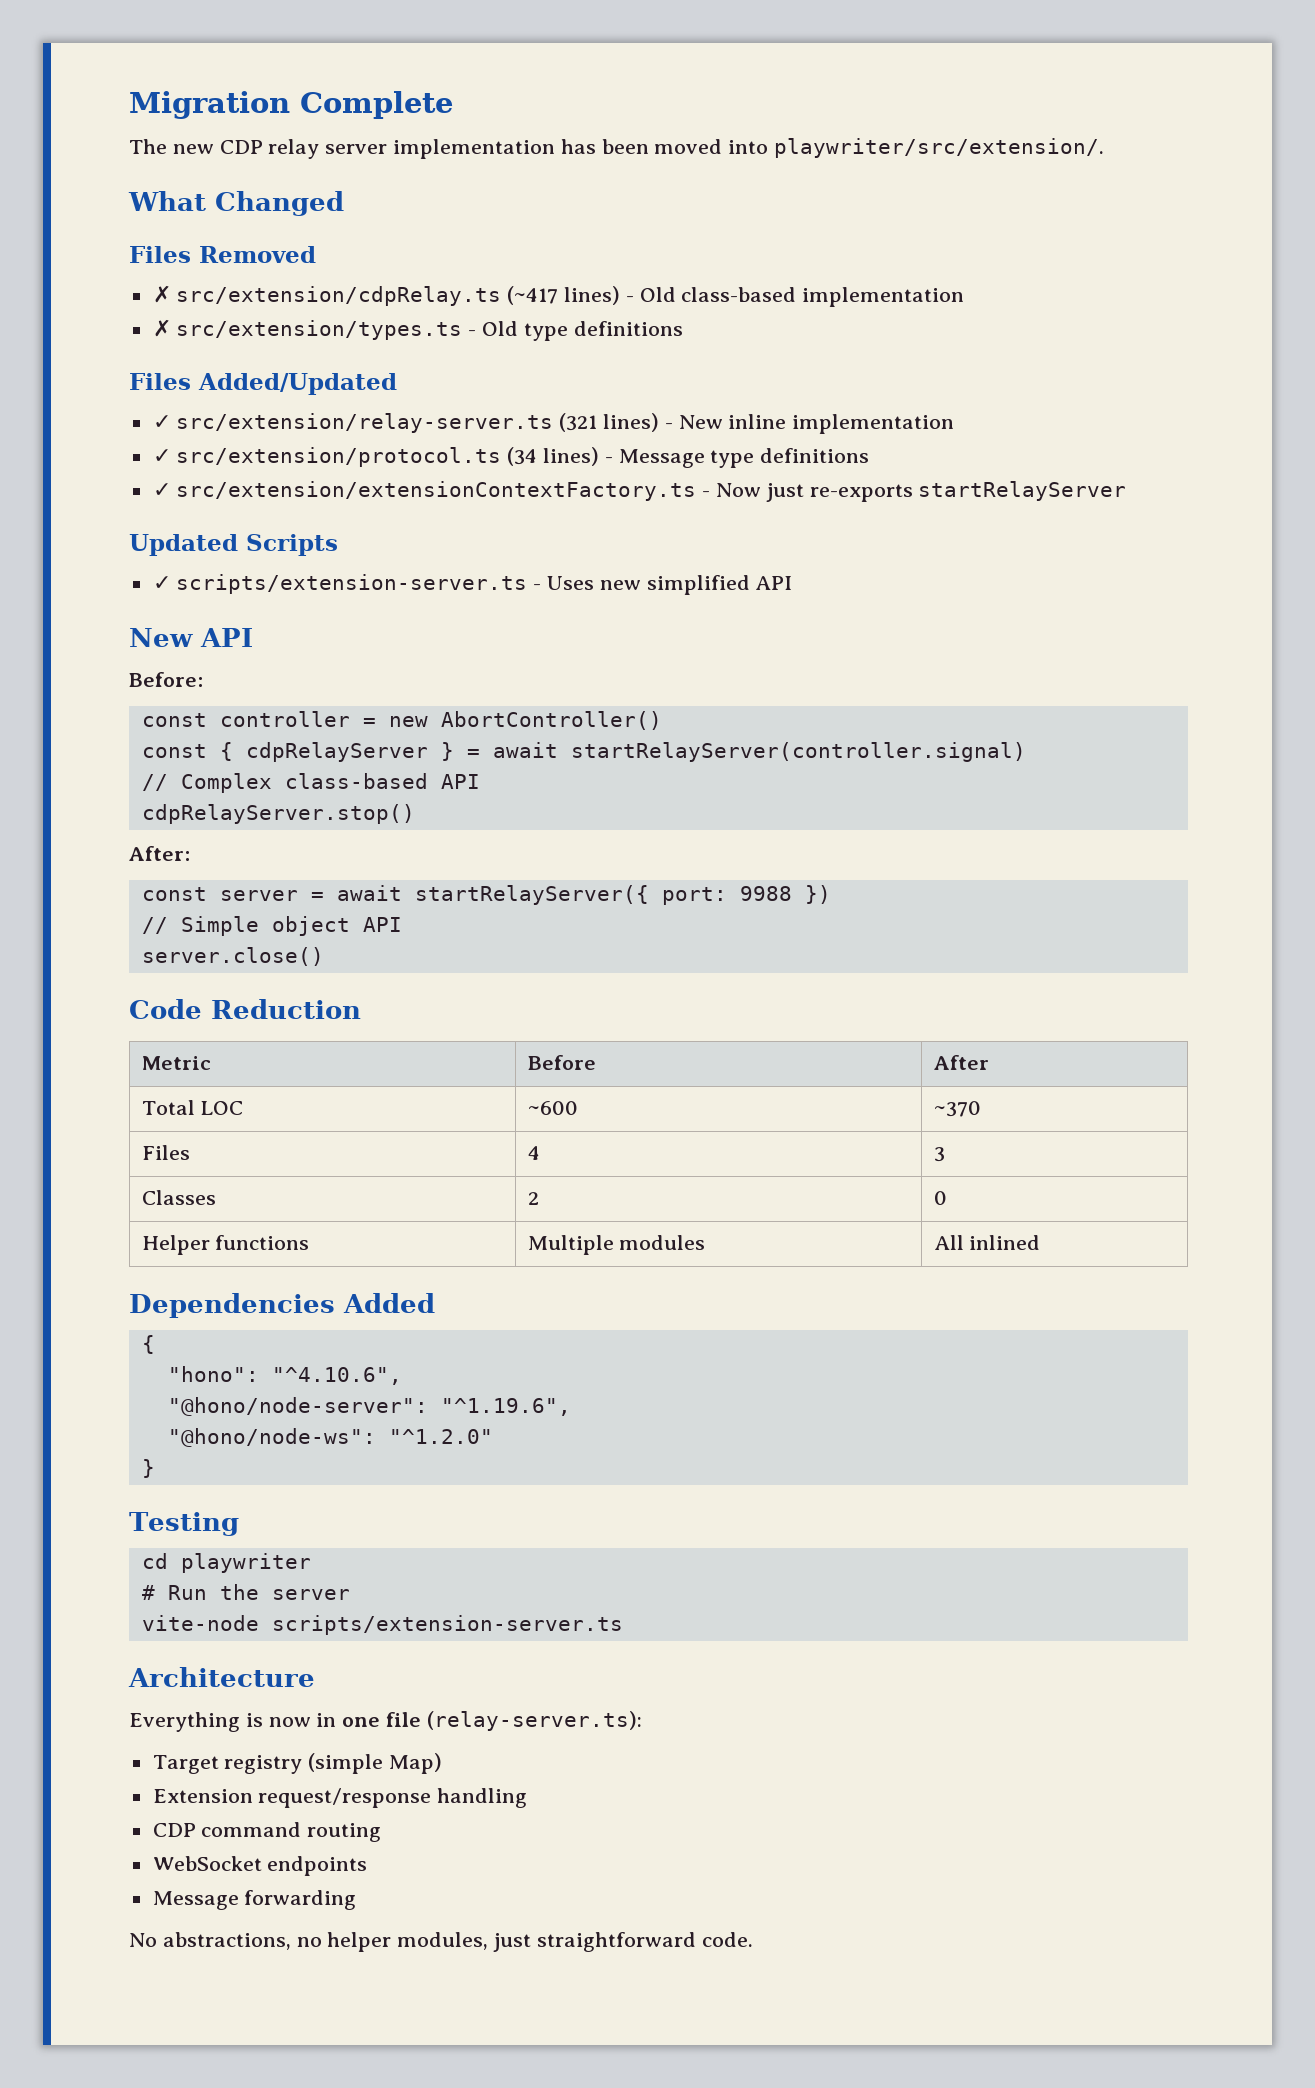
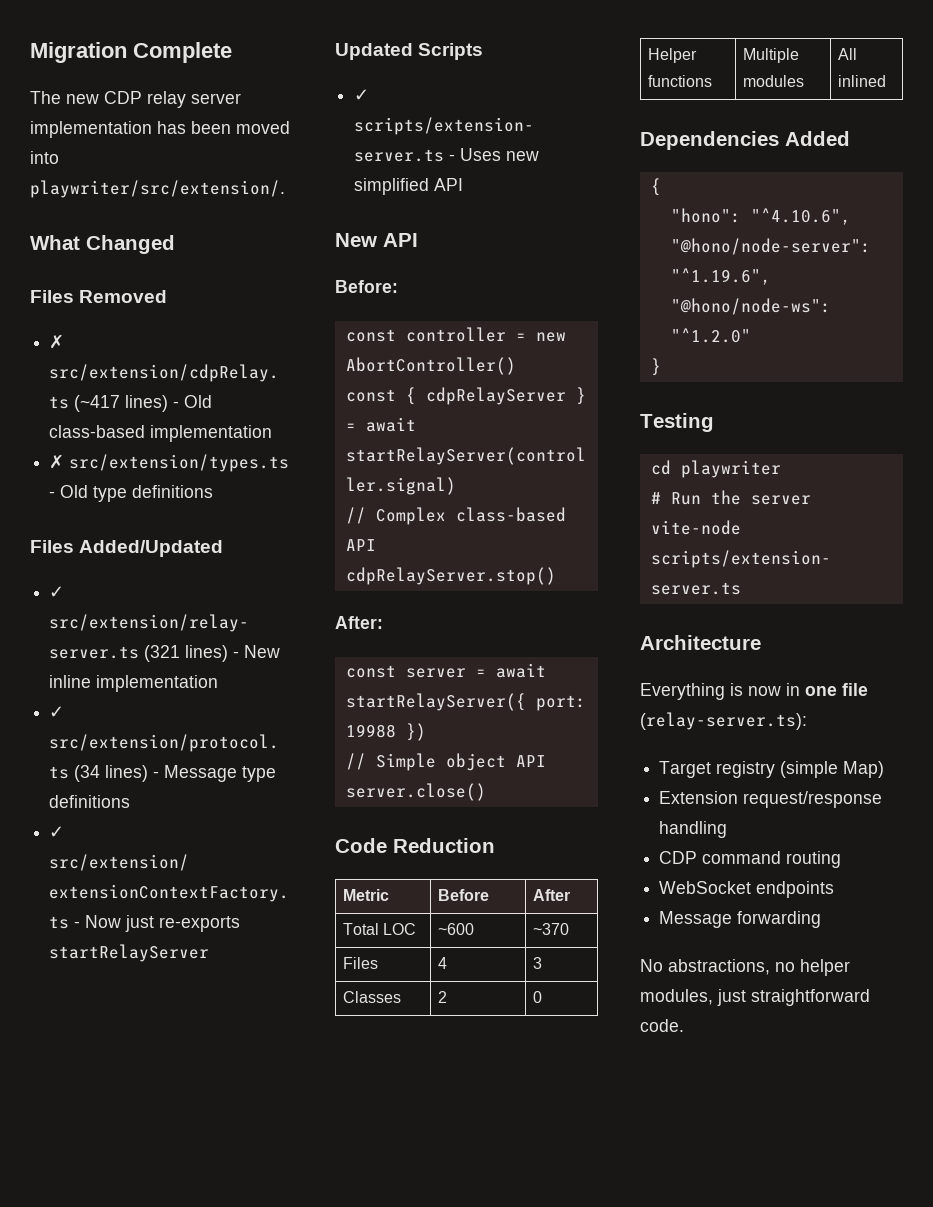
- const server = await startRelayServer({ port: 9988 })
+ const server = await startRelayServer({ port: 19988 })

